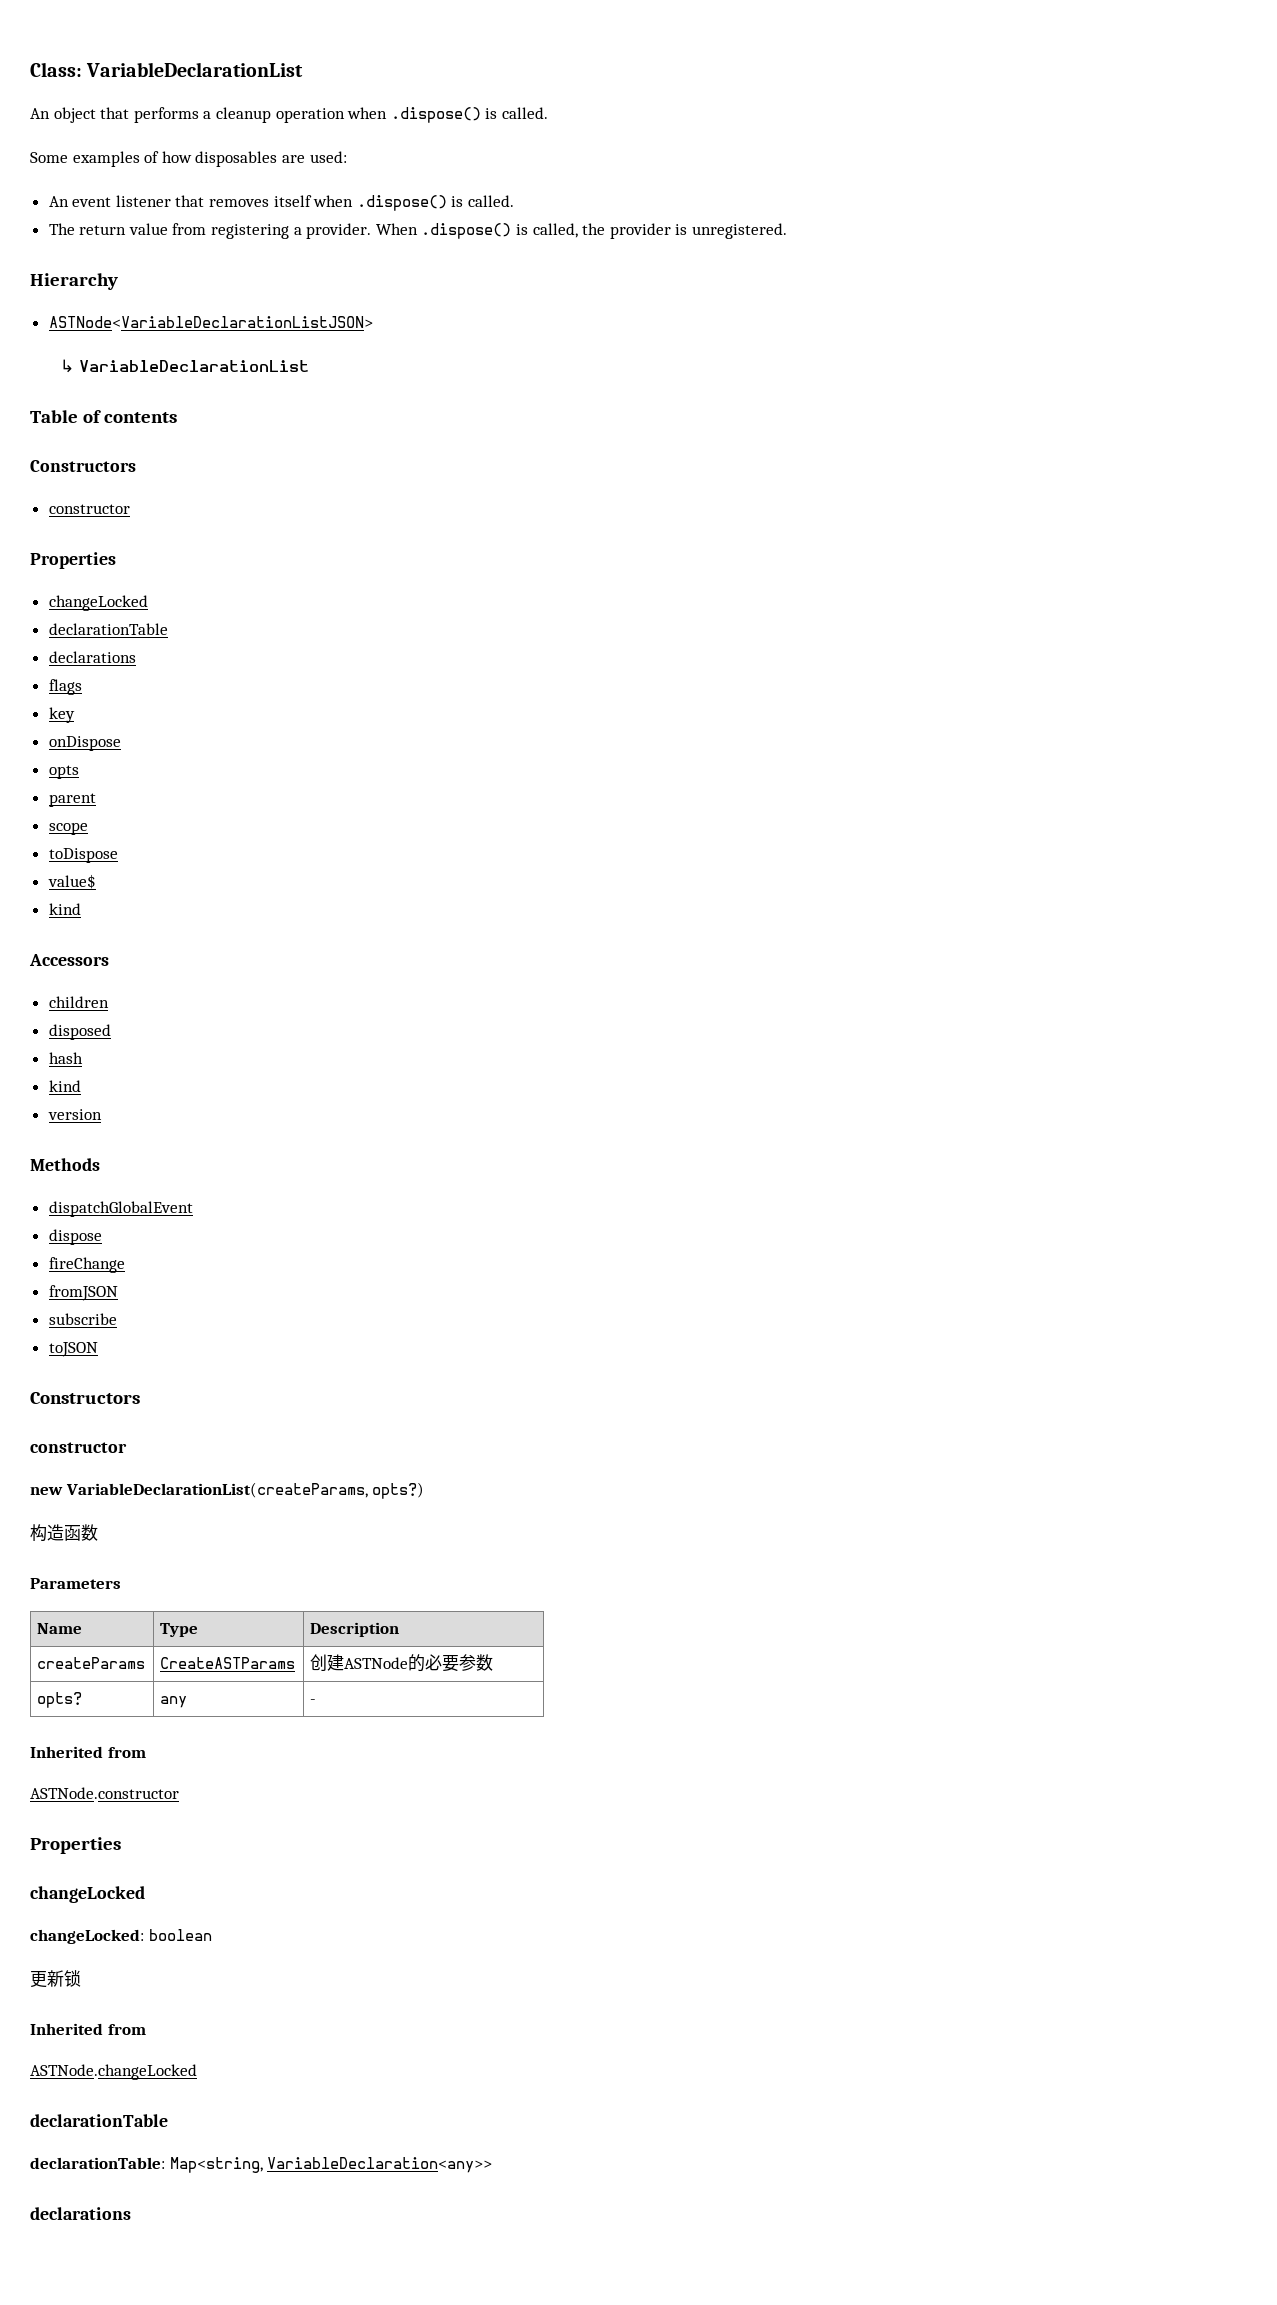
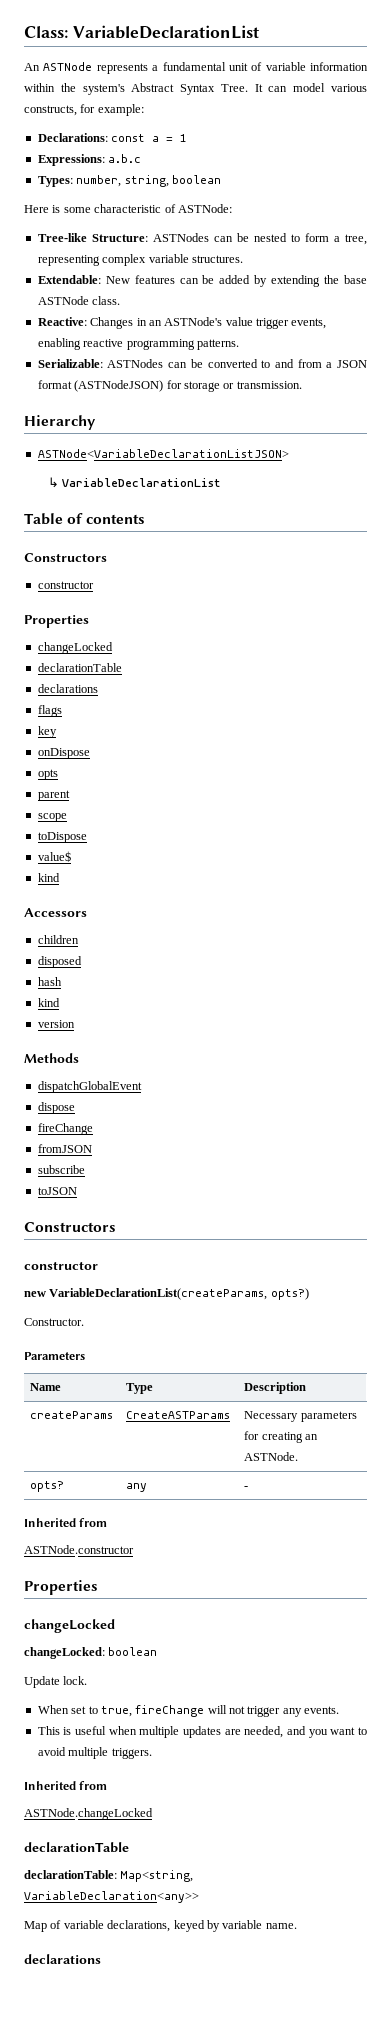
- An object that performs a cleanup operation when .dispose() is called.
- Some examples of how disposables are used:
- An event listener that removes itself when .dispose() is called.
- The return value from registering a provider. When .dispose() is called, the provider is unregistered.
+ An ASTNode represents a fundamental unit of variable information within the system's Abstract Syntax Tree. It can model various constructs, for example:
+ Declarations: const a = 1
+ Expressions: a.b.c
+ Types: number, string, boolean
+ Here is some characteristic of ASTNode:
+ Tree-like Structure: ASTNodes can be nested to form a tree, representing complex variable structures.
+ Extendable: New features can be added by extending the base ASTNode class.
+ Reactive: Changes in an ASTNode's value trigger events, enabling reactive programming patterns.
+ Serializable: ASTNodes can be converted to and from a JSON format (ASTNodeJSON) for storage or transmission.
- 构造函数
+ Constructor.
- createParams | CreateASTParams | 创建ASTNode的必要参数
+ createParams | CreateASTParams | Necessary parameters for creating an ASTNode.
- 更新锁
+ Update lock.
+ When set to true, fireChange will not trigger any events.
+ This is useful when multiple updates are needed, and you want to avoid multiple triggers.
+ Map of variable declarations, keyed by variable name.

